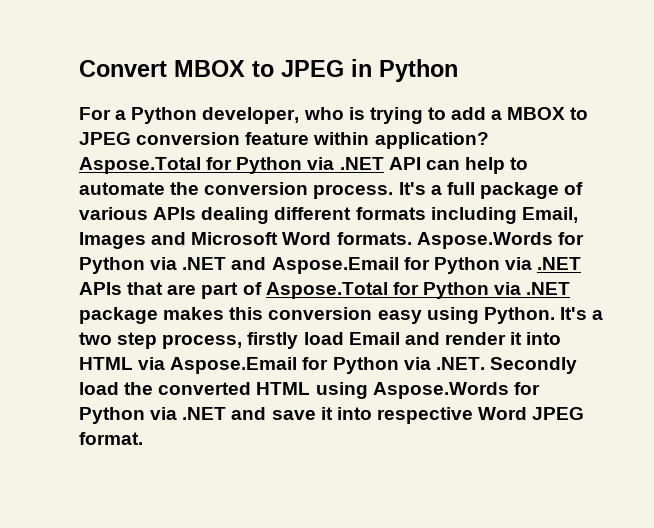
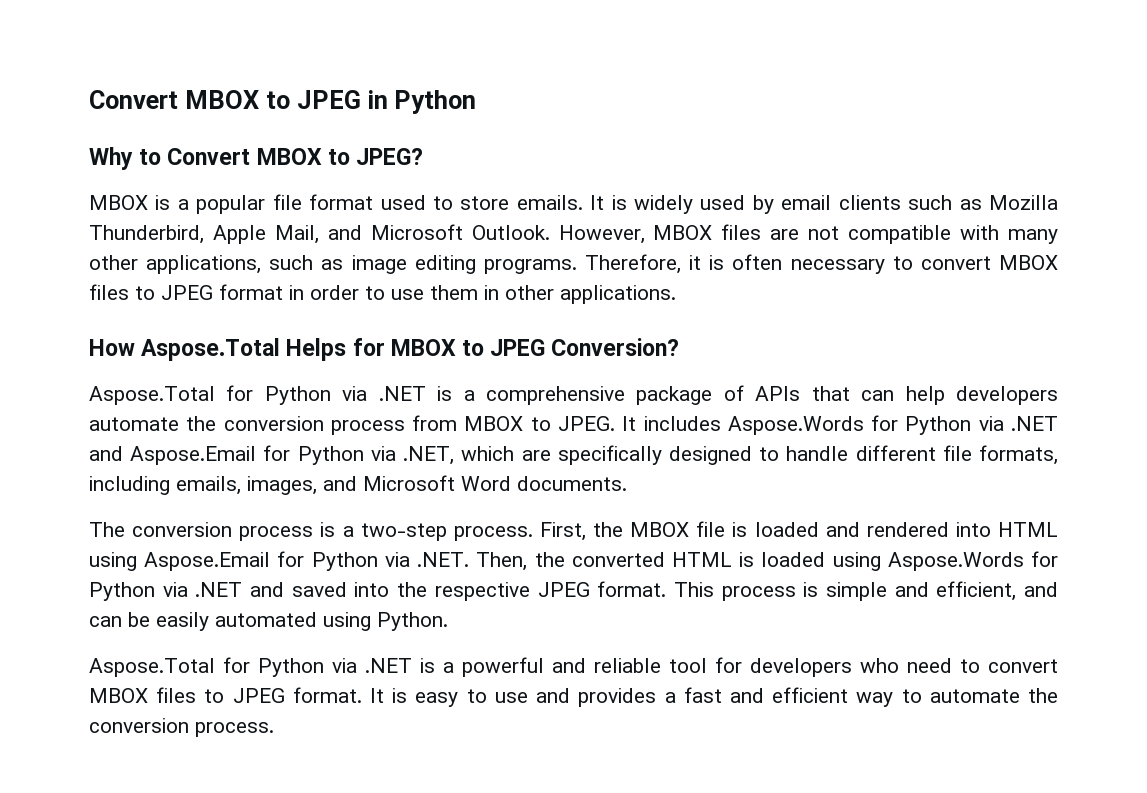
- For a Python developer, who is trying to add a MBOX to JPEG conversion feature within application? Aspose.Total for Python via .NET API can help to automate the conversion process. It's a full package of various APIs dealing different formats including Email, Images and Microsoft Word formats. Aspose.Words for Python via .NET and Aspose.Email for Python via .NET APIs that are part of Aspose.Total for Python via .NET package makes this conversion easy using Python. It's a two step process, firstly load Email and render it into HTML via Aspose.Email for Python via .NET. Secondly load the converted HTML using Aspose.Words for Python via .NET and save it into respective Word JPEG format.
+ Why to Convert MBOX to JPEG?
+ MBOX is a popular file format used to store emails. It is widely used by email clients such as Mozilla Thunderbird, Apple Mail, and Microsoft Outlook. However, MBOX files are not compatible with many other applications, such as image editing programs. Therefore, it is often necessary to convert MBOX files to JPEG format in order to use them in other applications.
+ How Aspose.Total Helps for MBOX to JPEG Conversion?
+ Aspose.Total for Python via .NET is a comprehensive package of APIs that can help developers automate the conversion process from MBOX to JPEG. It includes Aspose.Words for Python via .NET and Aspose.Email for Python via .NET, which are specifically designed to handle different file formats, including emails, images, and Microsoft Word documents.
+ The conversion process is a two-step process. First, the MBOX file is loaded and rendered into HTML using Aspose.Email for Python via .NET. Then, the converted HTML is loaded using Aspose.Words for Python via .NET and saved into the respective JPEG format. This process is simple and efficient, and can be easily automated using Python.
+ Aspose.Total for Python via .NET is a powerful and reliable tool for developers who need to convert MBOX files to JPEG format. It is easy to use and provides a fast and efficient way to automate the conversion process.

